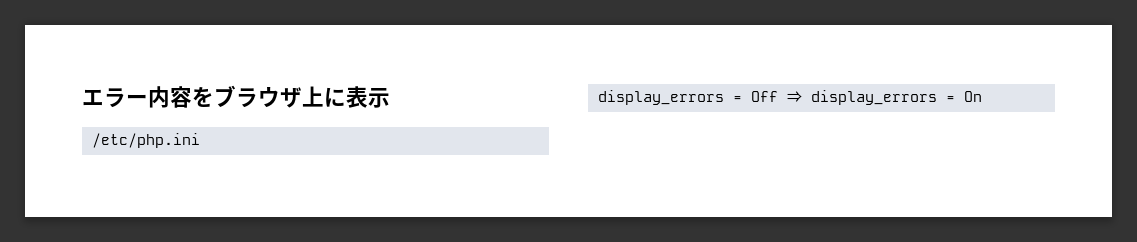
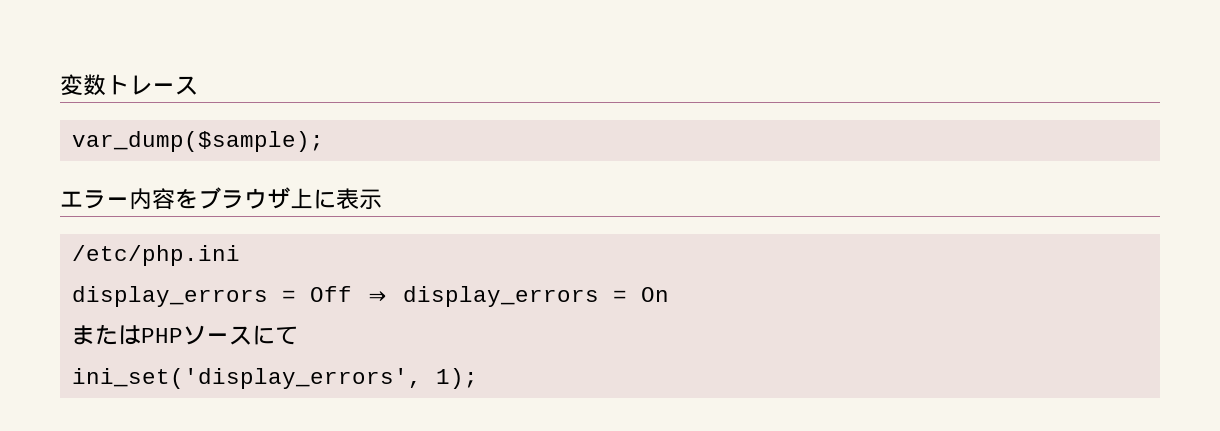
+ 変数トレース
+ var_dump($sample);
+ またはPHPソースにて
+ ini_set('display_errors', 1);

